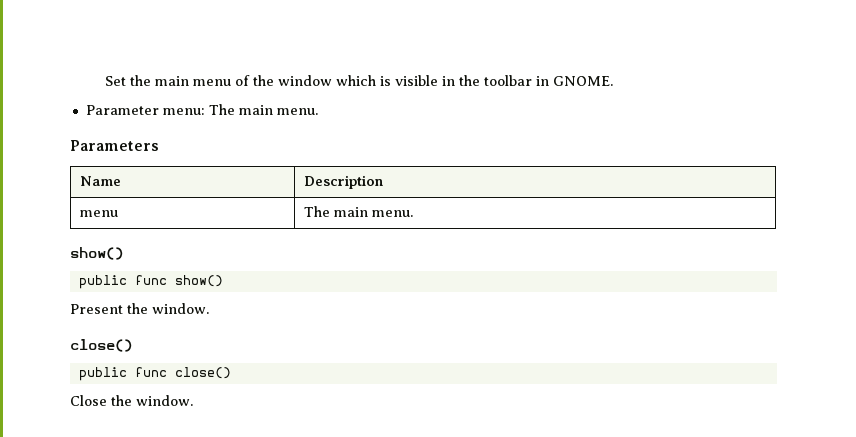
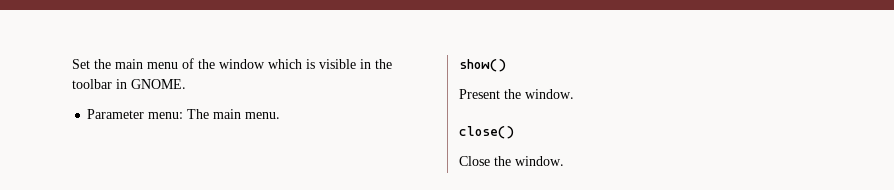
- Parameters
- Name | Description
- menu | The main menu.
  show()
- public func show()
- public func close()

